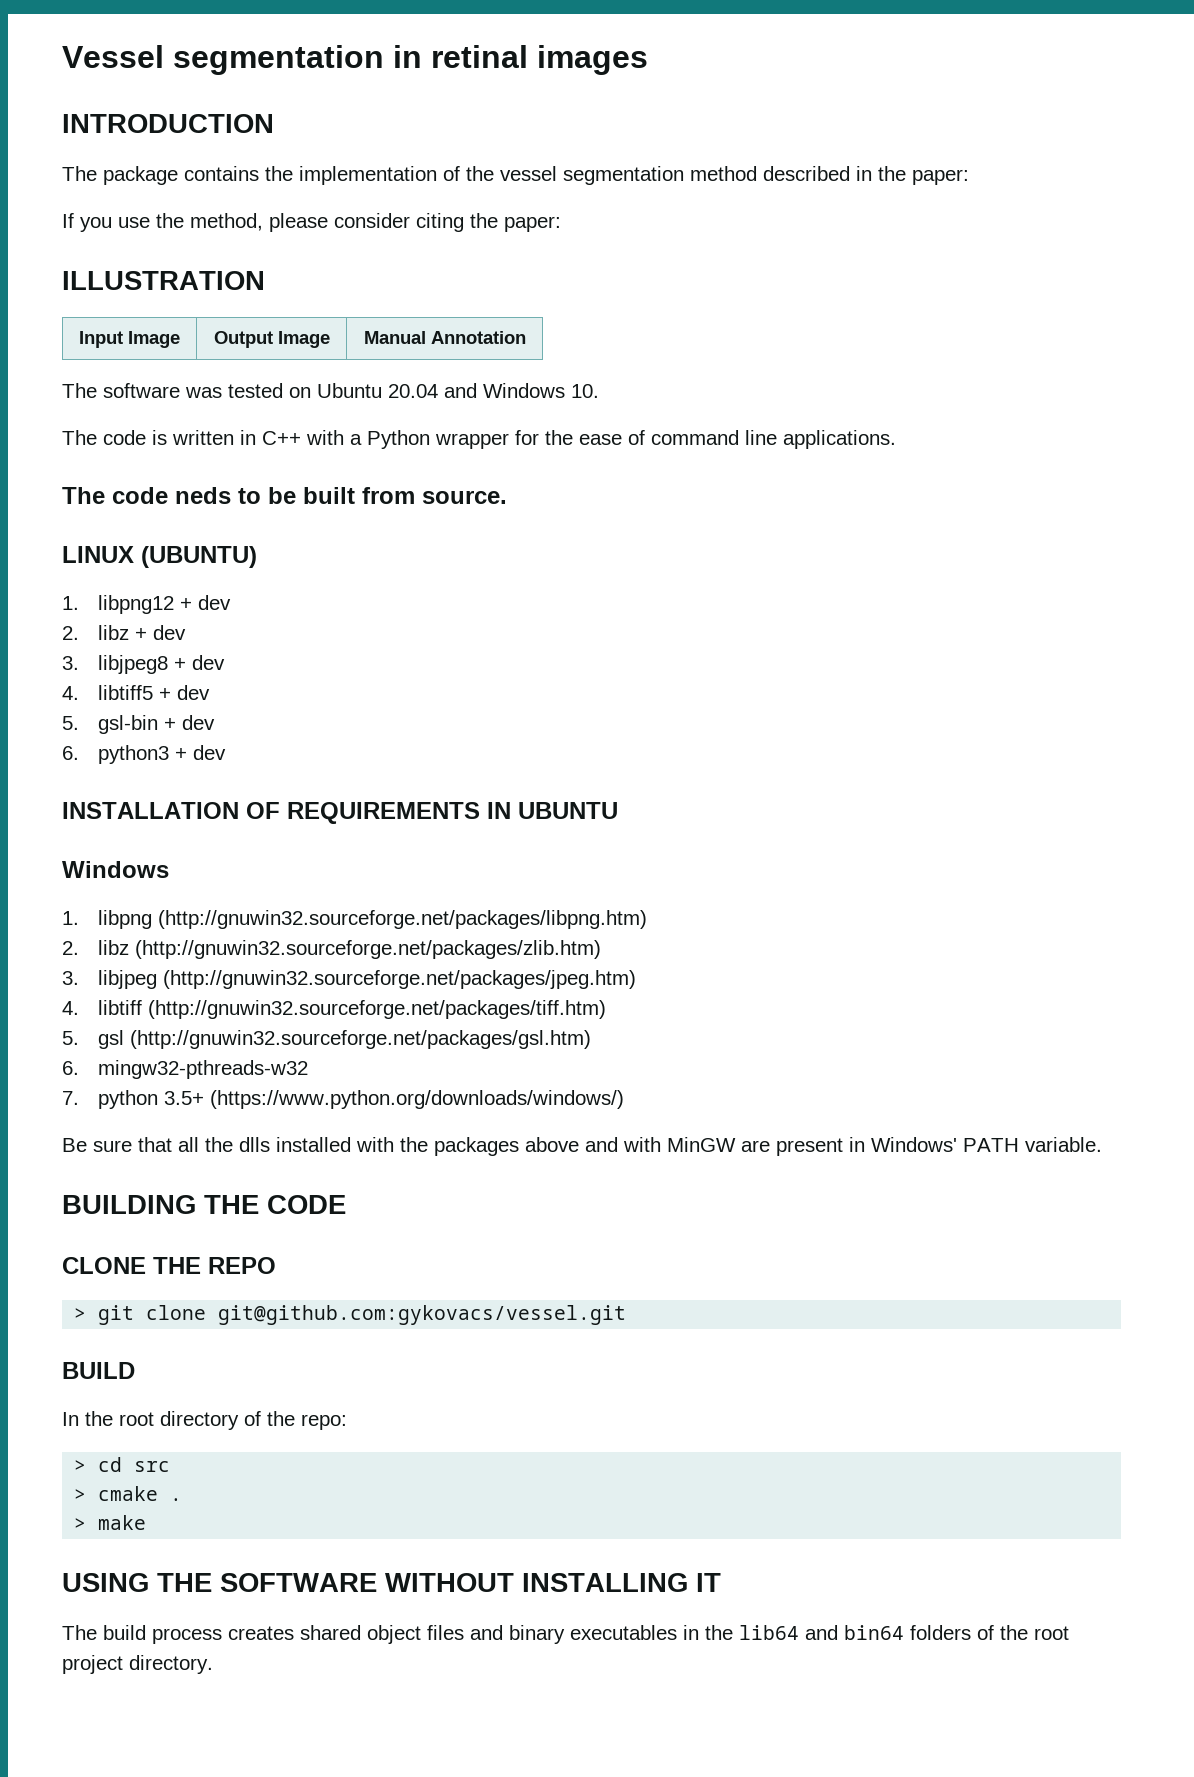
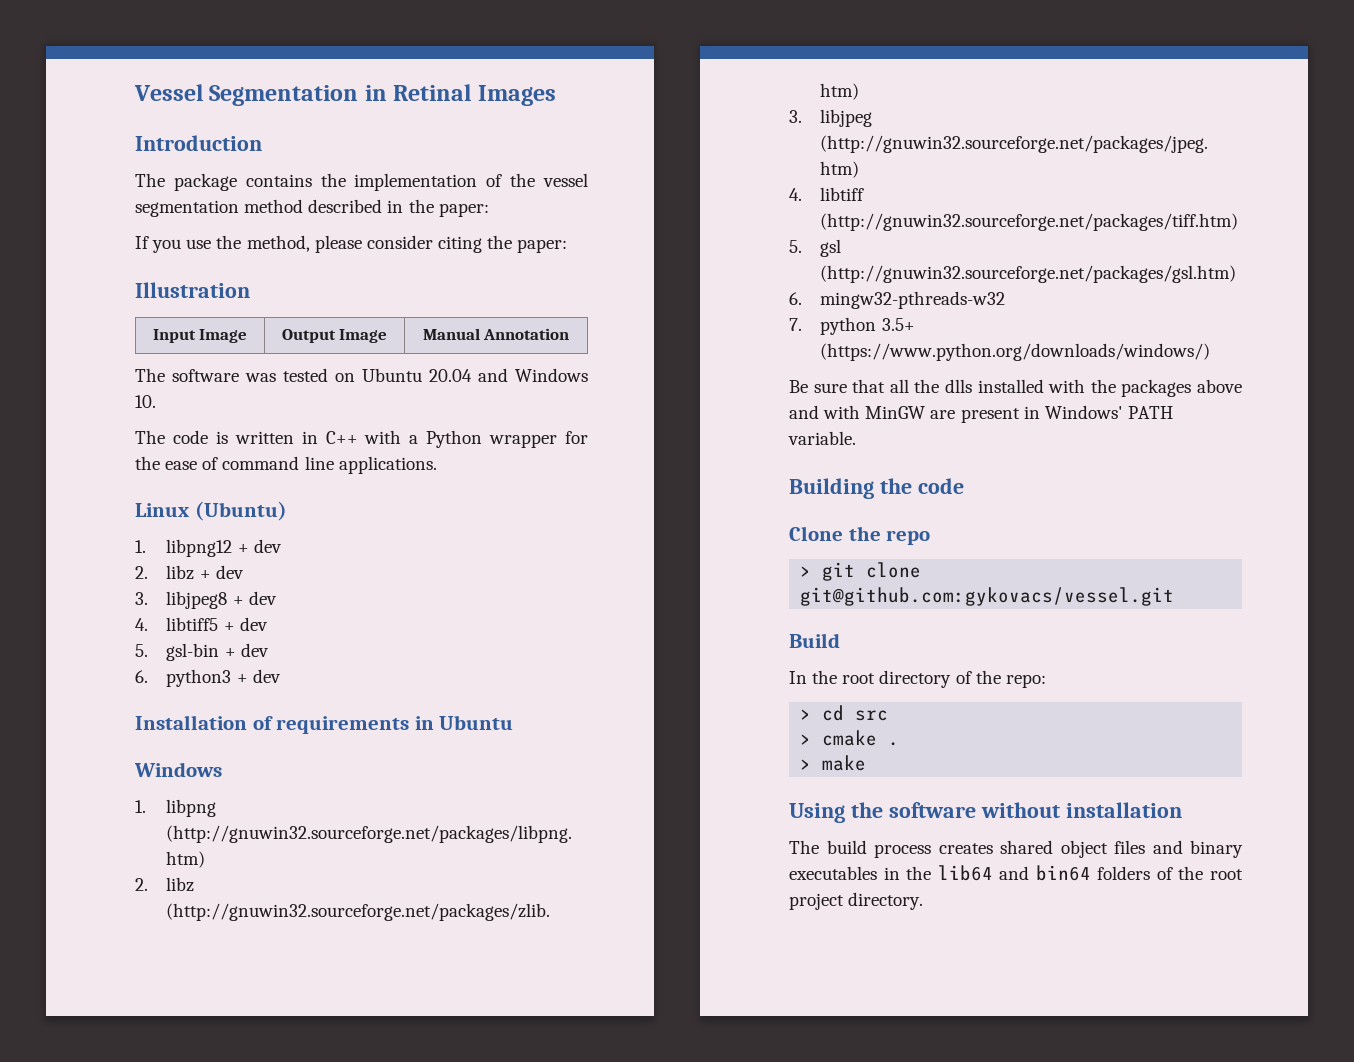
- Vessel segmentation in retinal images
- INTRODUCTION
+ Vessel Segmentation in Retinal Images
+ Introduction
- ILLUSTRATION
+ Illustration
- The code neds to be built from source.
- LINUX (UBUNTU)
+ Linux (Ubuntu)
- INSTALLATION OF REQUIREMENTS IN UBUNTU
+ Installation of requirements in Ubuntu
- BUILDING THE CODE
- CLONE THE REPO
+ Building the code
+ Clone the repo
- BUILD
+ Build
- USING THE SOFTWARE WITHOUT INSTALLING IT
+ Using the software without installation

